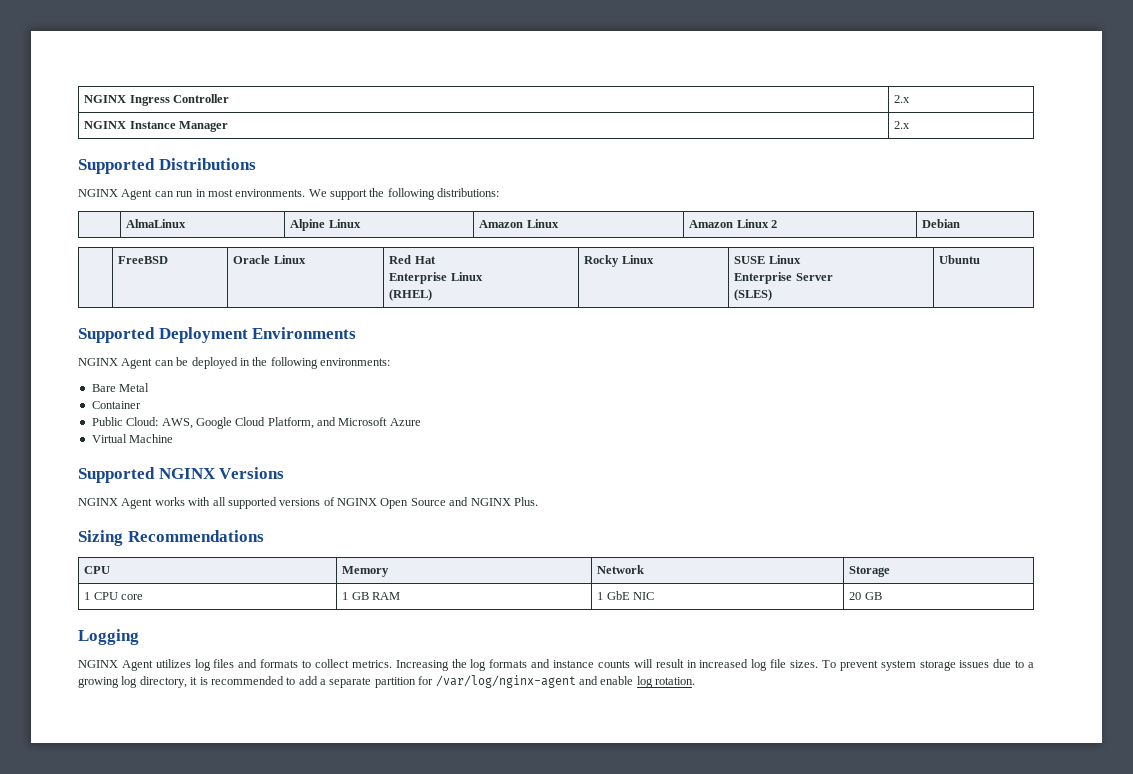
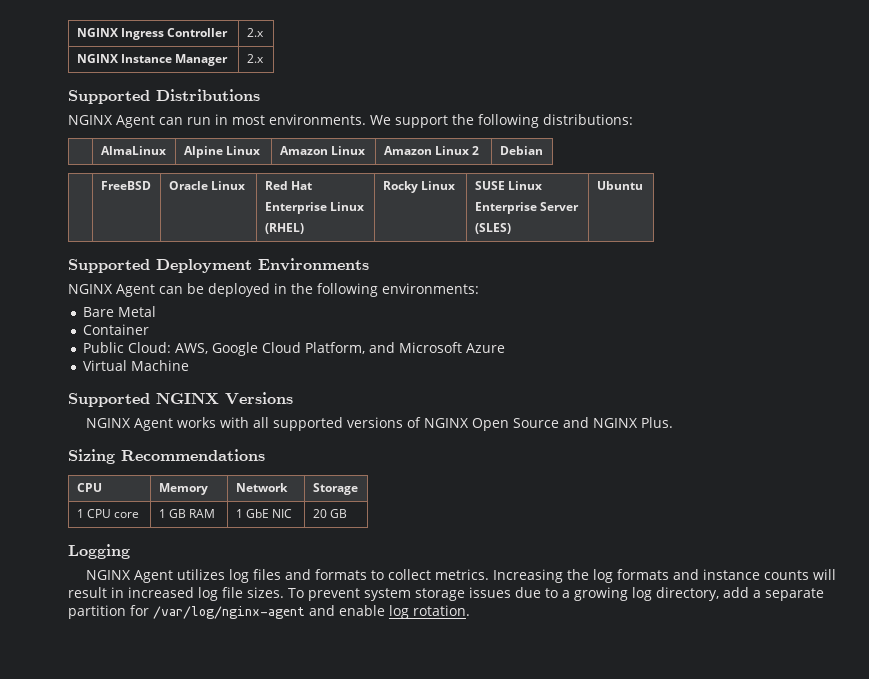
- To prevent system storage issues due to a growing log directory, it is recommended to add a separate partition for /var/log/nginx-agent and enable log rotation.
+ To prevent system storage issues due to a growing log directory, add a separate partition for /var/log/nginx-agent and enable log rotation.

